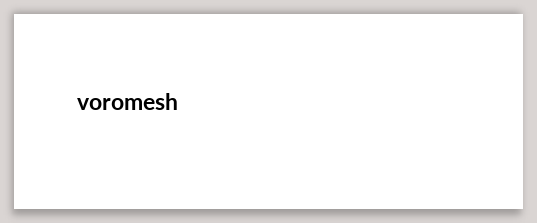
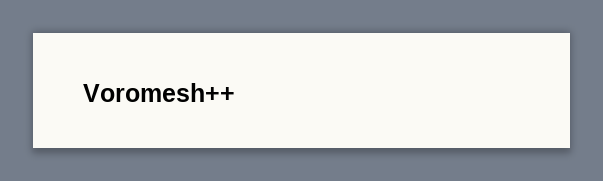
- voromesh
+ Voromesh++

